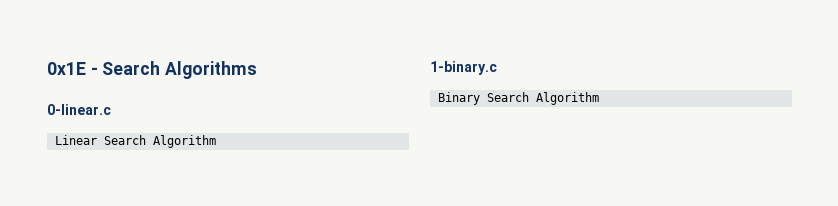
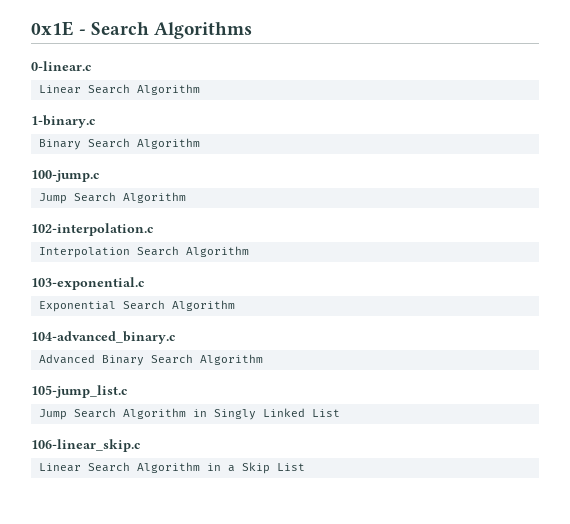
+ 100-jump.c
+ Jump Search Algorithm
+ 102-interpolation.c
+ Interpolation Search Algorithm
+ 103-exponential.c
+ Exponential Search Algorithm
+ 104-advanced_binary.c
+ Advanced Binary Search Algorithm
+ 105-jump_list.c
+ Jump Search Algorithm in Singly Linked List
+ 106-linear_skip.c
+ Linear Search Algorithm in a Skip List

